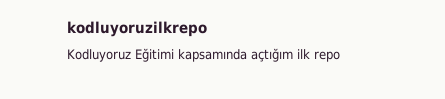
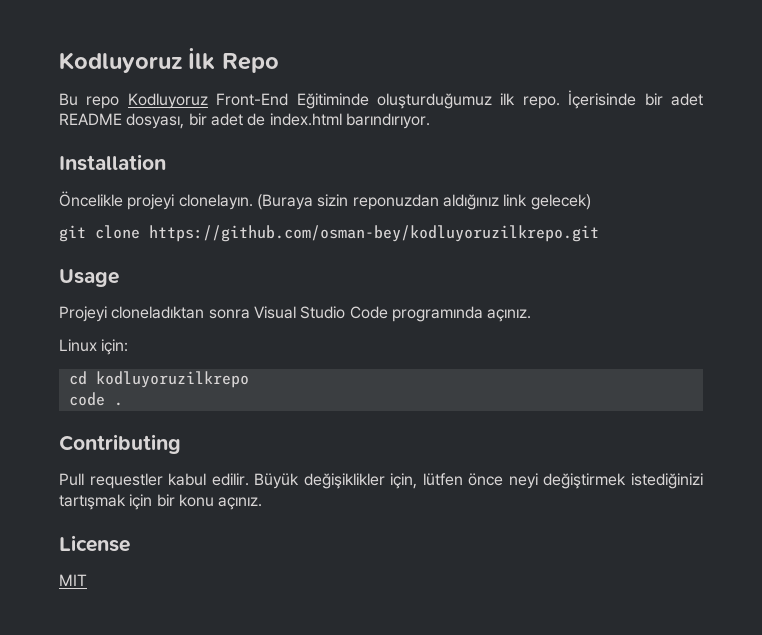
- kodluyoruzilkrepo
- Kodluyoruz Eğitimi kapsamında açtığım ilk repo
+ Kodluyoruz İlk Repo
+ Bu repo Kodluyoruz Front-End Eğitiminde oluşturduğumuz ilk repo. İçerisinde bir adet README dosyası, bir adet de index.html barındırıyor.
+ Installation
+ Öncelikle projeyi clonelayın. (Buraya sizin reponuzdan aldığınız link gelecek)
+ git clone https://github.com/osman-bey/kodluyoruzilkrepo.git
+ Usage
+ Projeyi cloneladıktan sonra Visual Studio Code programında açınız.
+ Linux için:
+ cd kodluyoruzilkrepo
+ code .
+ Contributing
+ Pull requestler kabul edilir. Büyük değişiklikler için, lütfen önce neyi değiştirmek istediğinizi tartışmak için bir konu açınız.
+ License
+ MIT

